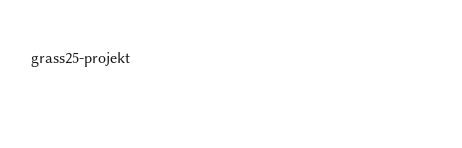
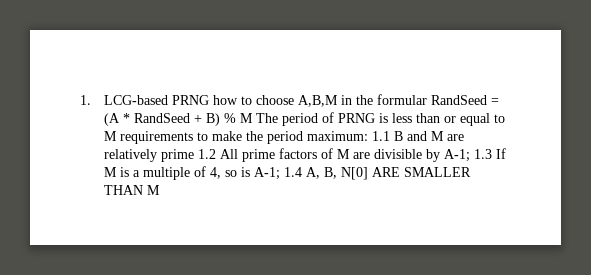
- grass25-projekt
+ 1. LCG-based PRNG how to choose A,B,M in the formular RandSeed = (A * RandSeed + B) % M The period of PRNG is less than or equal to M requirements to make the period maximum: 1.1 B and M are relatively prime 1.2 All prime factors of M are divisible by A-1; 1.3 If M is a multiple of 4, so is A-1; 1.4 A, B, N[0] ARE SMALLER THAN M

